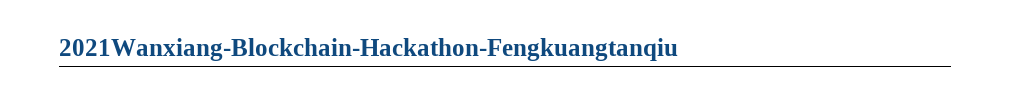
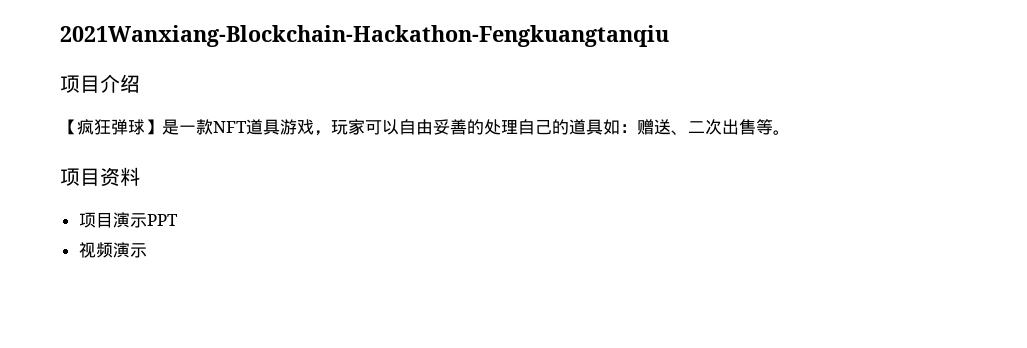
+ 项目介绍
+ 【疯狂弹球】是一款NFT道具游戏，玩家可以自由妥善的处理自己的道具如：赠送、二次出售等。
+ 项目资料
+ 项目演示PPT
+ 视频演示

